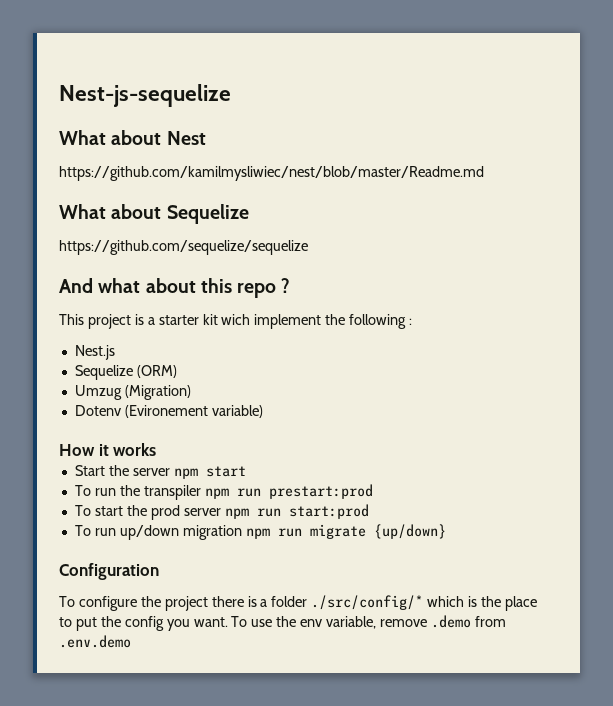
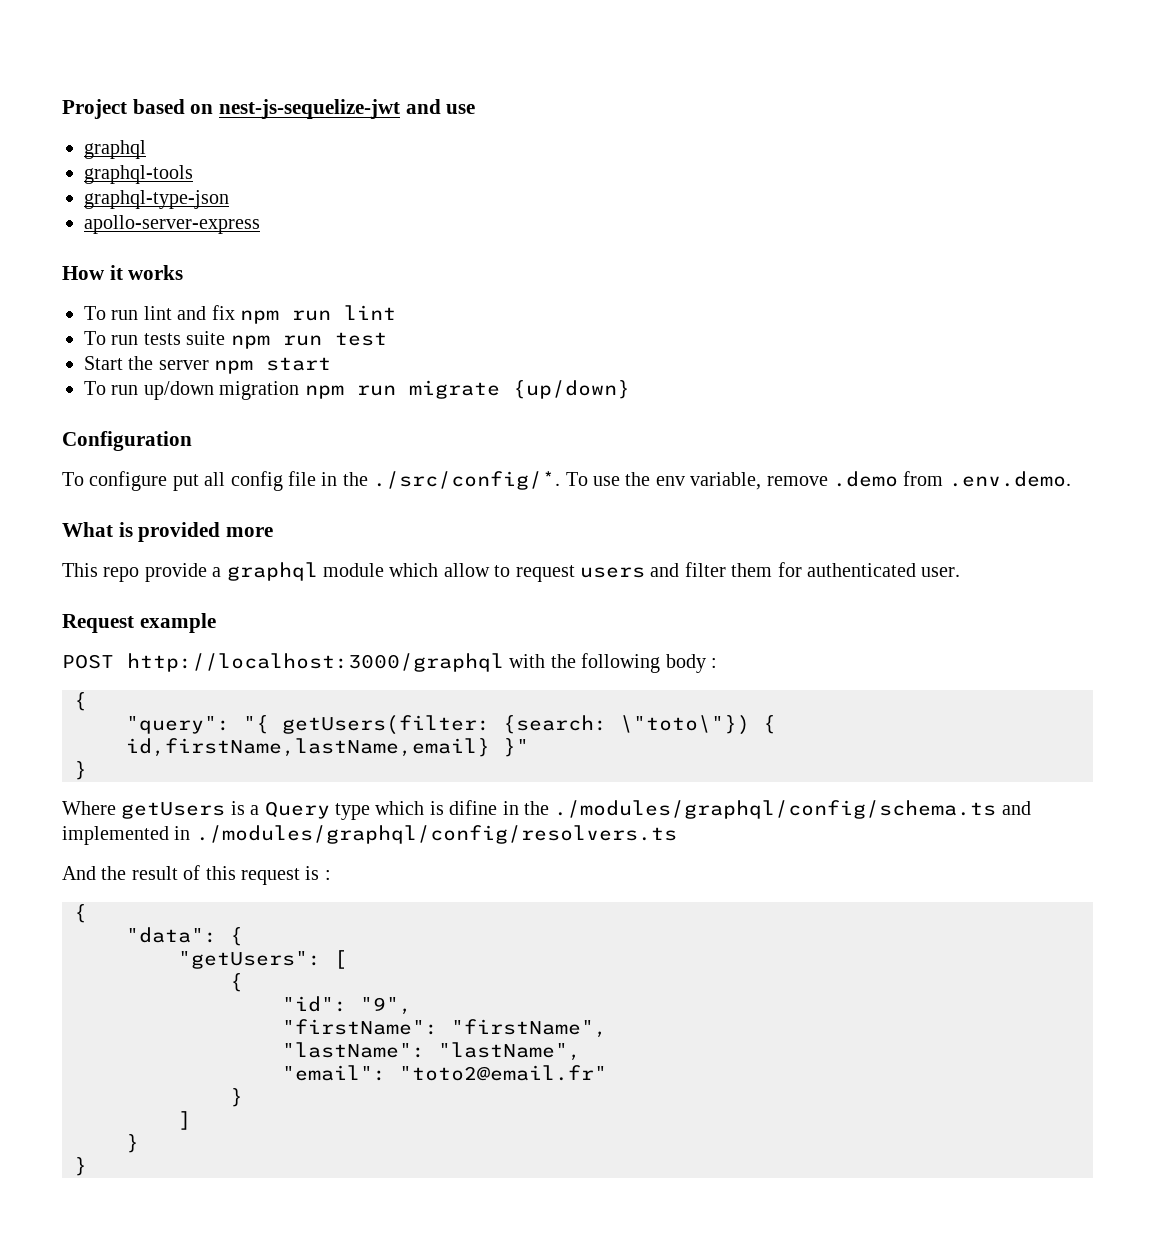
- Nest-js-sequelize
- What about Nest
- https://github.com/kamilmysliwiec/nest/blob/master/Readme.md
- What about Sequelize
- https://github.com/sequelize/sequelize
- And what about this repo ?
- This project is a starter kit wich implement the following :
- Nest.js
- Sequelize (ORM)
- Umzug (Migration)
- Dotenv (Evironement variable)
+ Project based on nest-js-sequelize-jwt and use
+ graphql
+ graphql-tools
+ graphql-type-json
+ apollo-server-express
  How it works
+ To run lint and fix npm run lint
+ To run tests suite npm run test
- To run the transpiler npm run prestart:prod
- To start the prod server npm run start:prod
- To configure the project there is a folder ./src/config/* which is the place to put the config you want. To use the env variable, remove .demo from .env.demo
+ To configure put all config file in the ./src/config/*. To use the env variable, remove .demo from .env.demo.
+ What is provided more
+ This repo provide a graphql module which allow to request users and filter them for authenticated user.
+ Request example
+ POST http://localhost:3000/graphql with the following body :
+ {
+ "query": "{ getUsers(filter: {search: \"toto\"}) { id,firstName,lastName,email} }"
+ }
+ Where getUsers is a Query type which is difine in the ./modules/graphql/config/schema.ts and implemented in ./modules/graphql/config/resolvers.ts
+ And the result of this request is :
+ {
+ "data": {
+ "getUsers": [
+ {
+ "id": "9",
+ "firstName": "firstName",
+ "lastName": "lastName",
+ "email": "toto2@email.fr"
+ }
+ ]
+ }
+ }

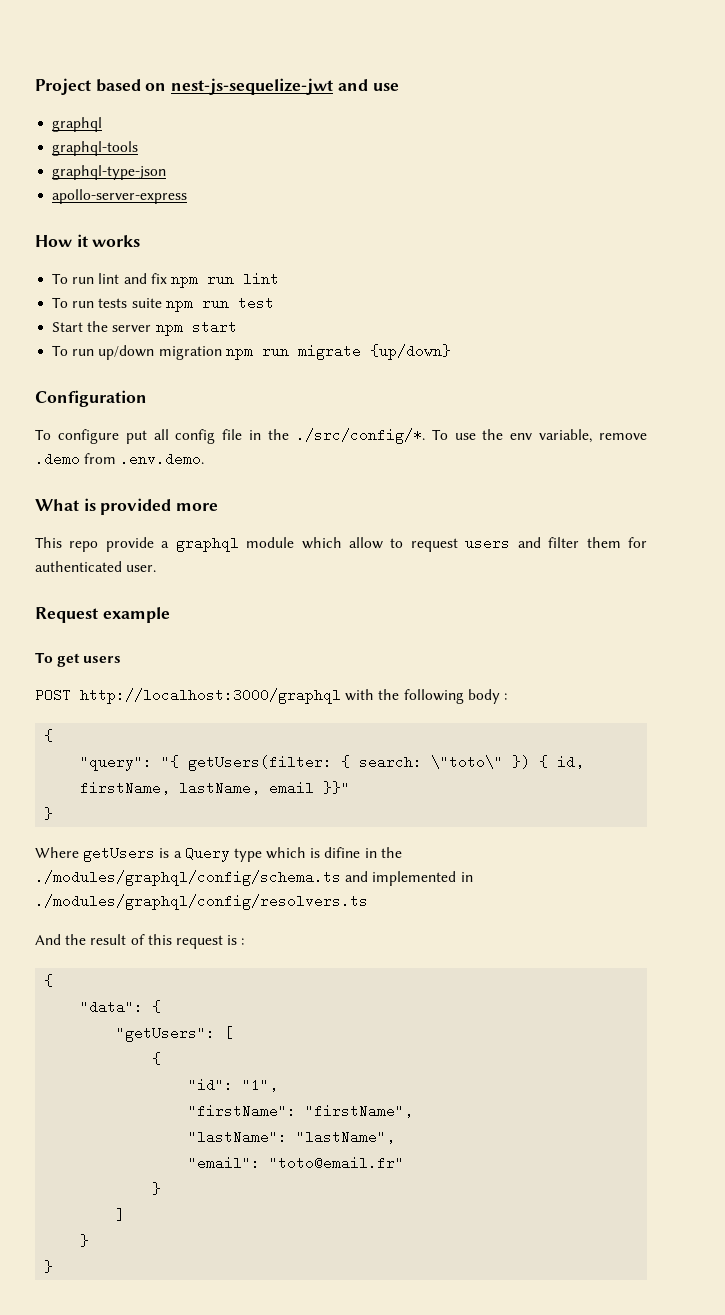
+ To get users
- "query": "{ getUsers(filter: {search: \"toto\"}) { id,firstName,lastName,email} }"
+ "query": "{ getUsers(filter: { search: \"toto\" }) { id, firstName, lastName, email }}"
- "id": "9",
+ "id": "1",
- "email": "toto2@email.fr"
+ "email": "toto@email.fr"

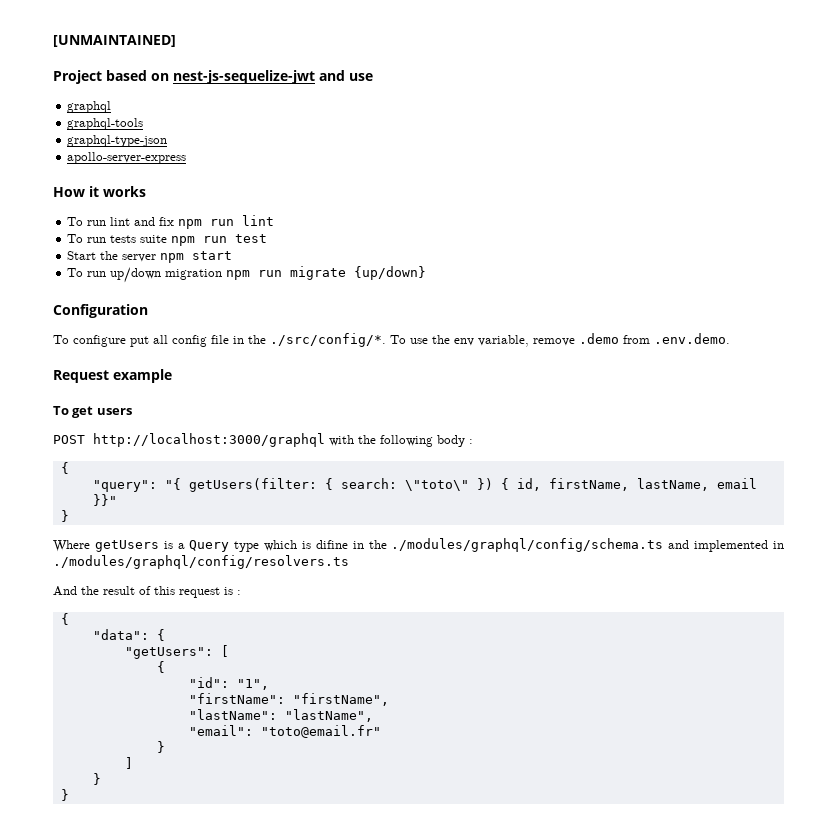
+ [UNMAINTAINED]
- What is provided more
- This repo provide a graphql module which allow to request users and filter them for authenticated user.

